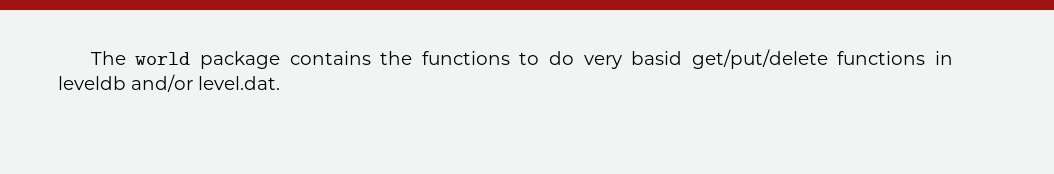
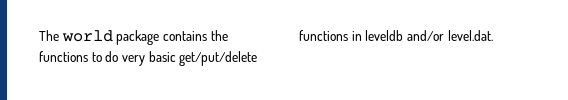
- The world package contains the functions to do very basid get/put/delete functions in leveldb and/or level.dat.
+ The world package contains the functions to do very basic get/put/delete functions in leveldb and/or level.dat.

